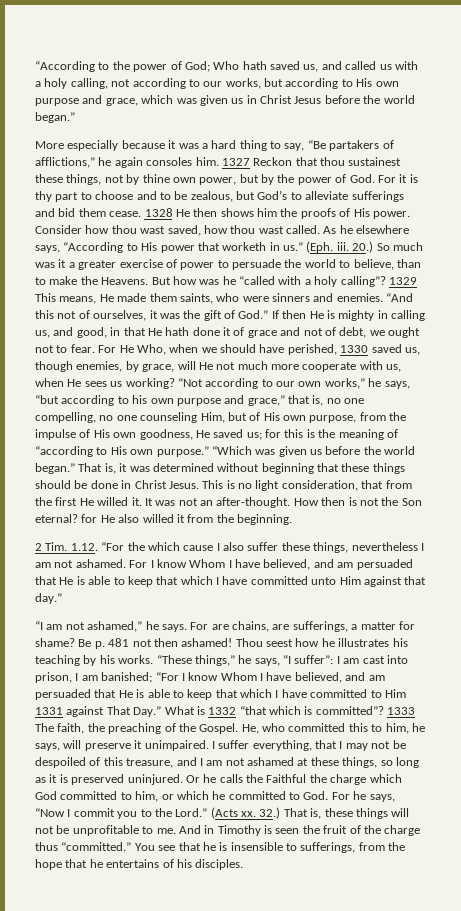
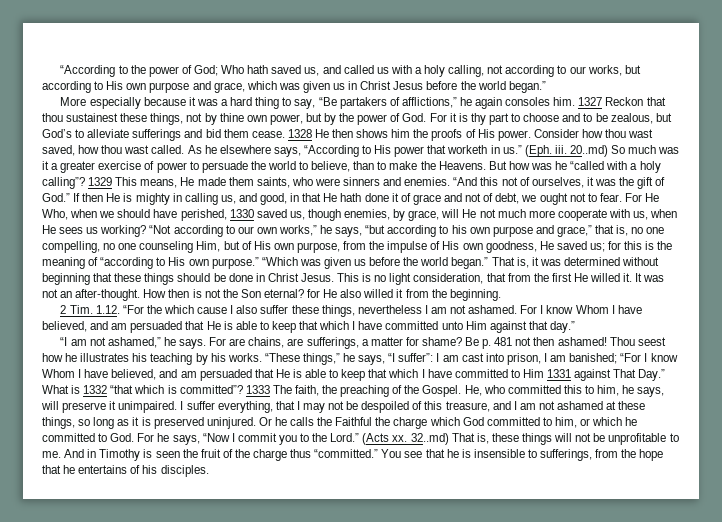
- 20.) So much was it a greater exercise of power to persuade the world to believe, than to make the Heavens.
+ 20..md) So much was it a greater exercise of power to persuade the world to believe, than to make the Heavens.
- 32.) That is, these things will not be unprofitable to me.
+ 32..md) That is, these things will not be unprofitable to me.

